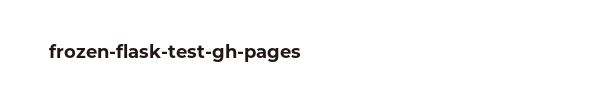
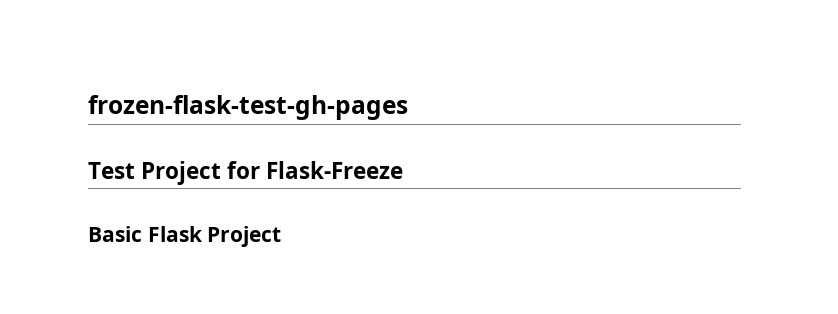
+ Test Project for Flask-Freeze
+ Basic Flask Project

